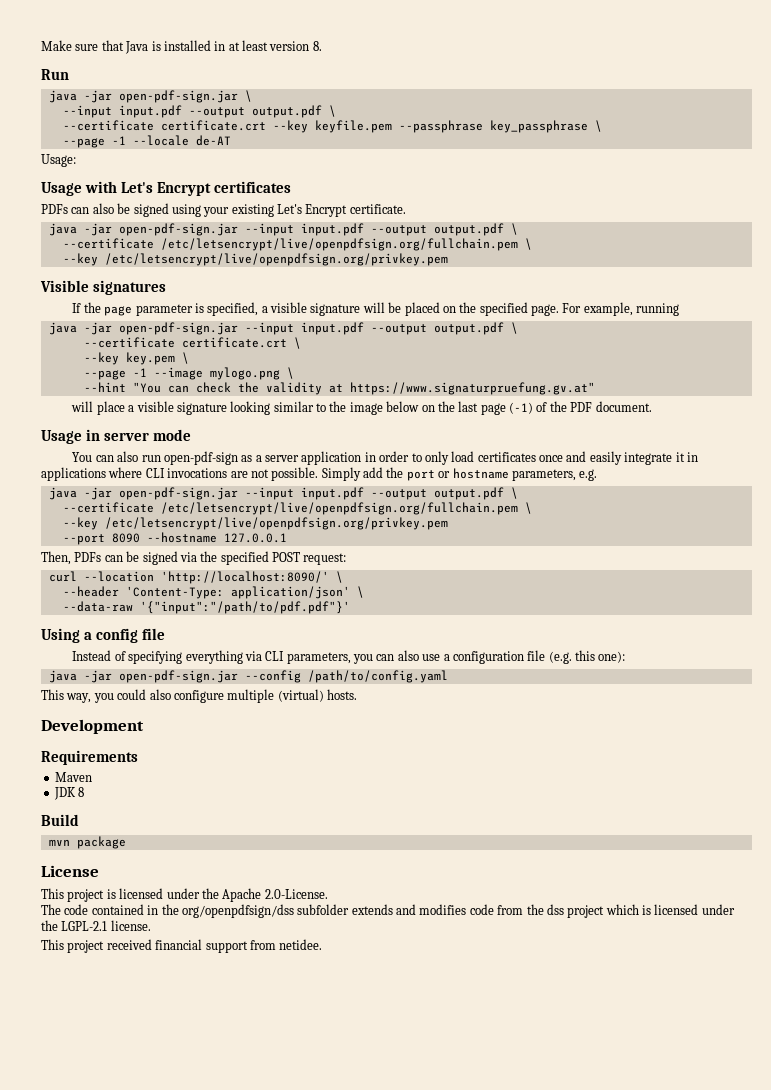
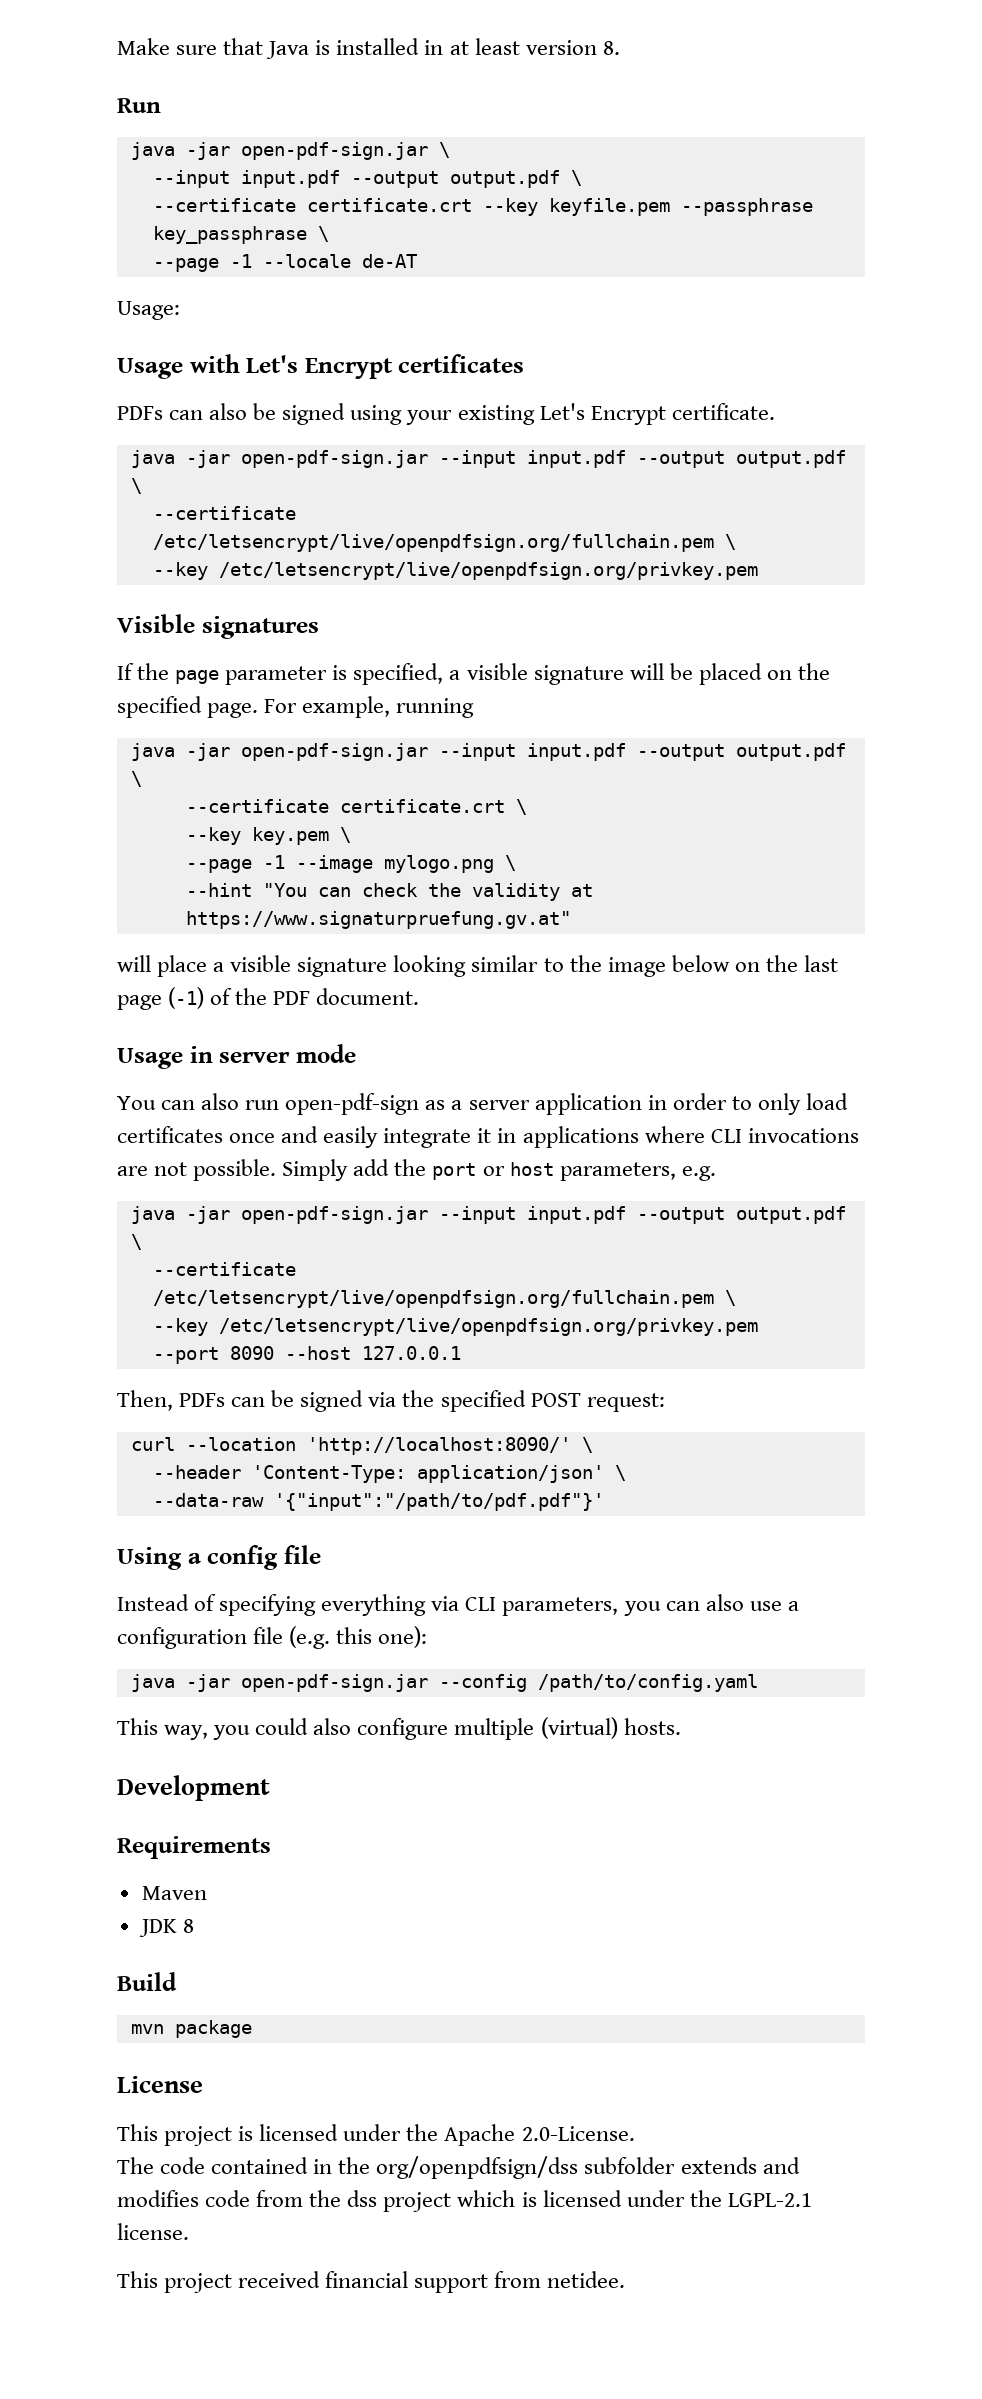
- Simply add the port or hostname parameters, e.g.
+ Simply add the port or host parameters, e.g.
- --port 8090 --hostname 127.0.0.1
+ --port 8090 --host 127.0.0.1

